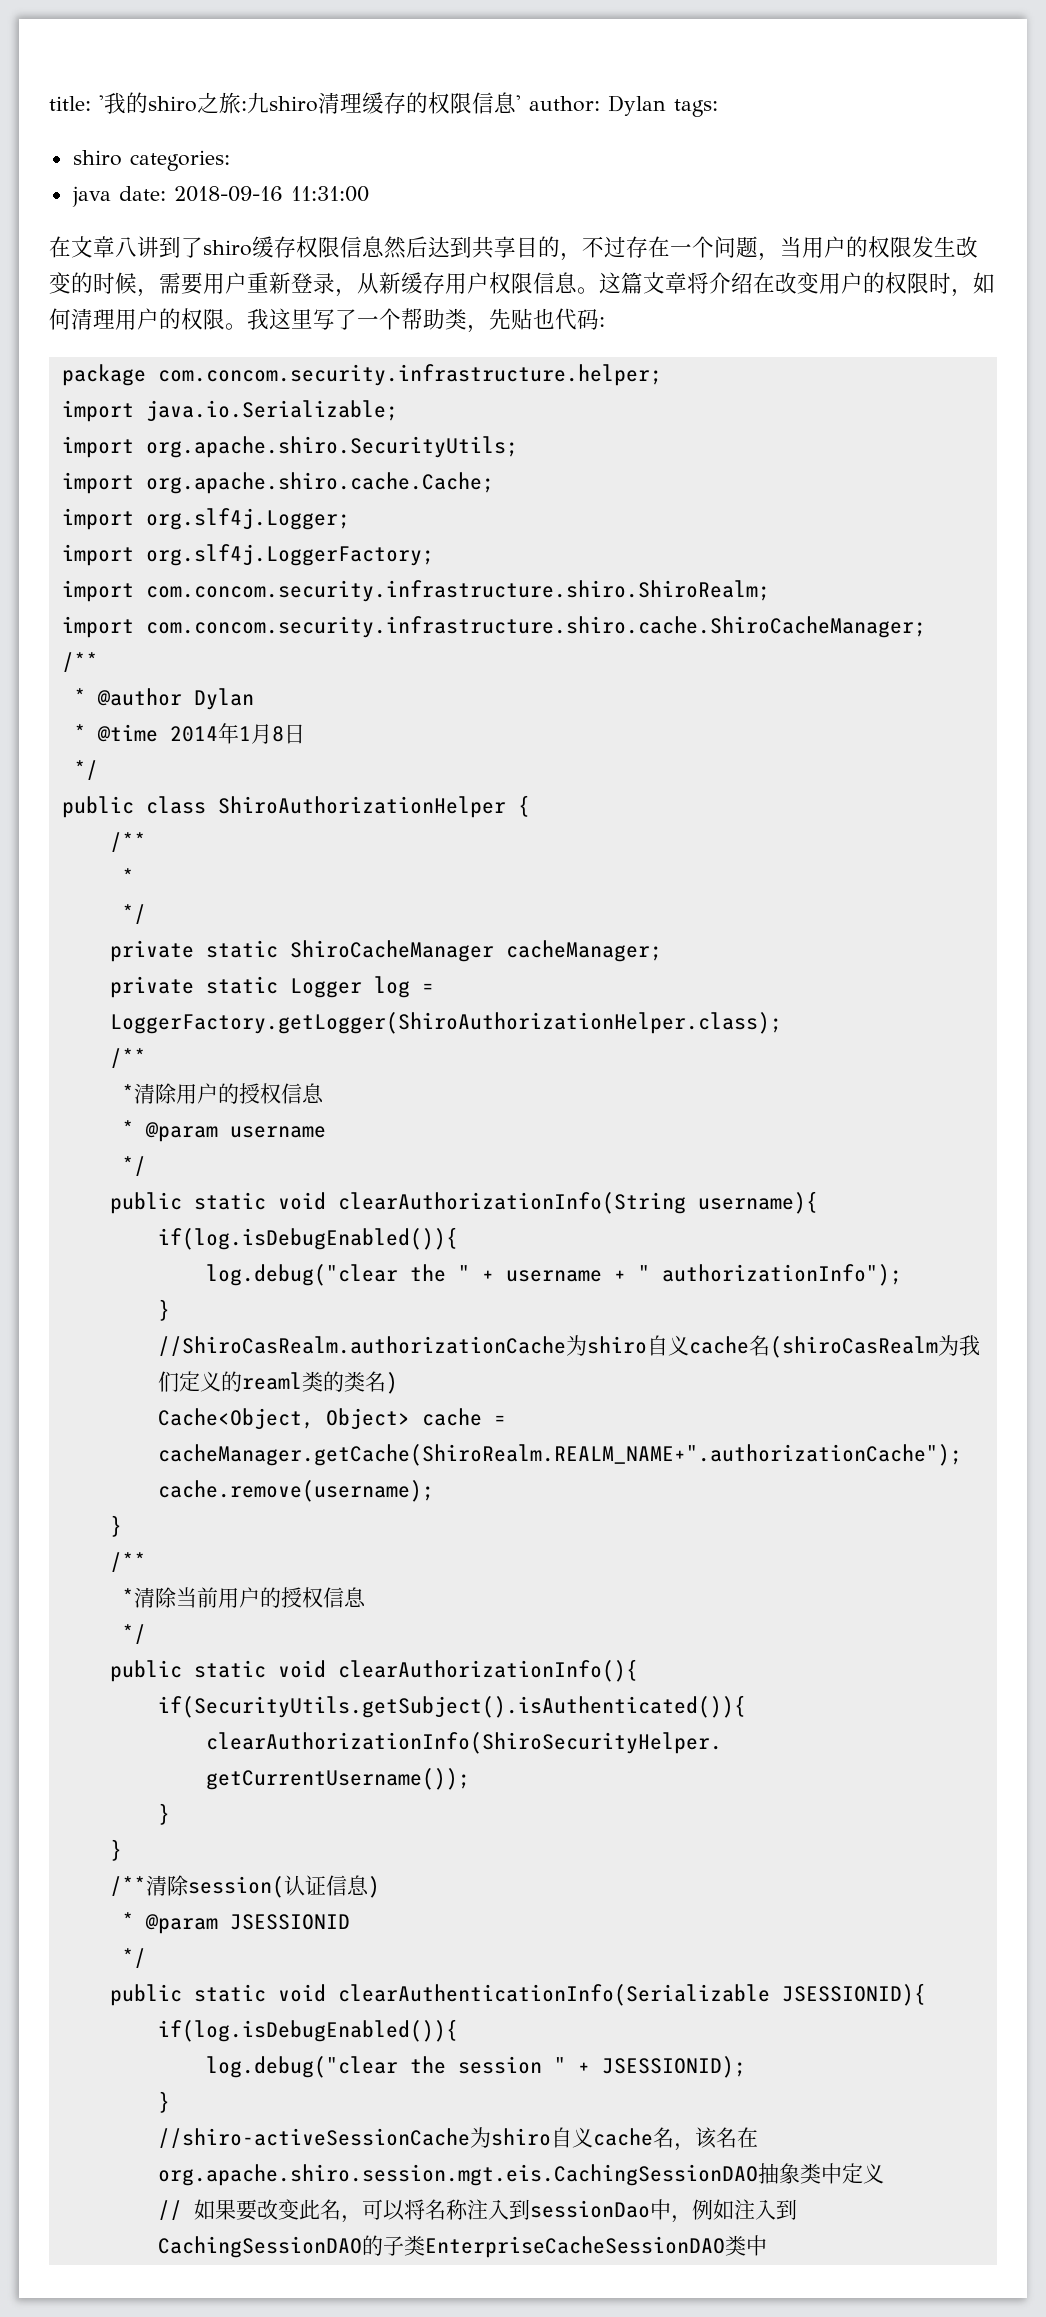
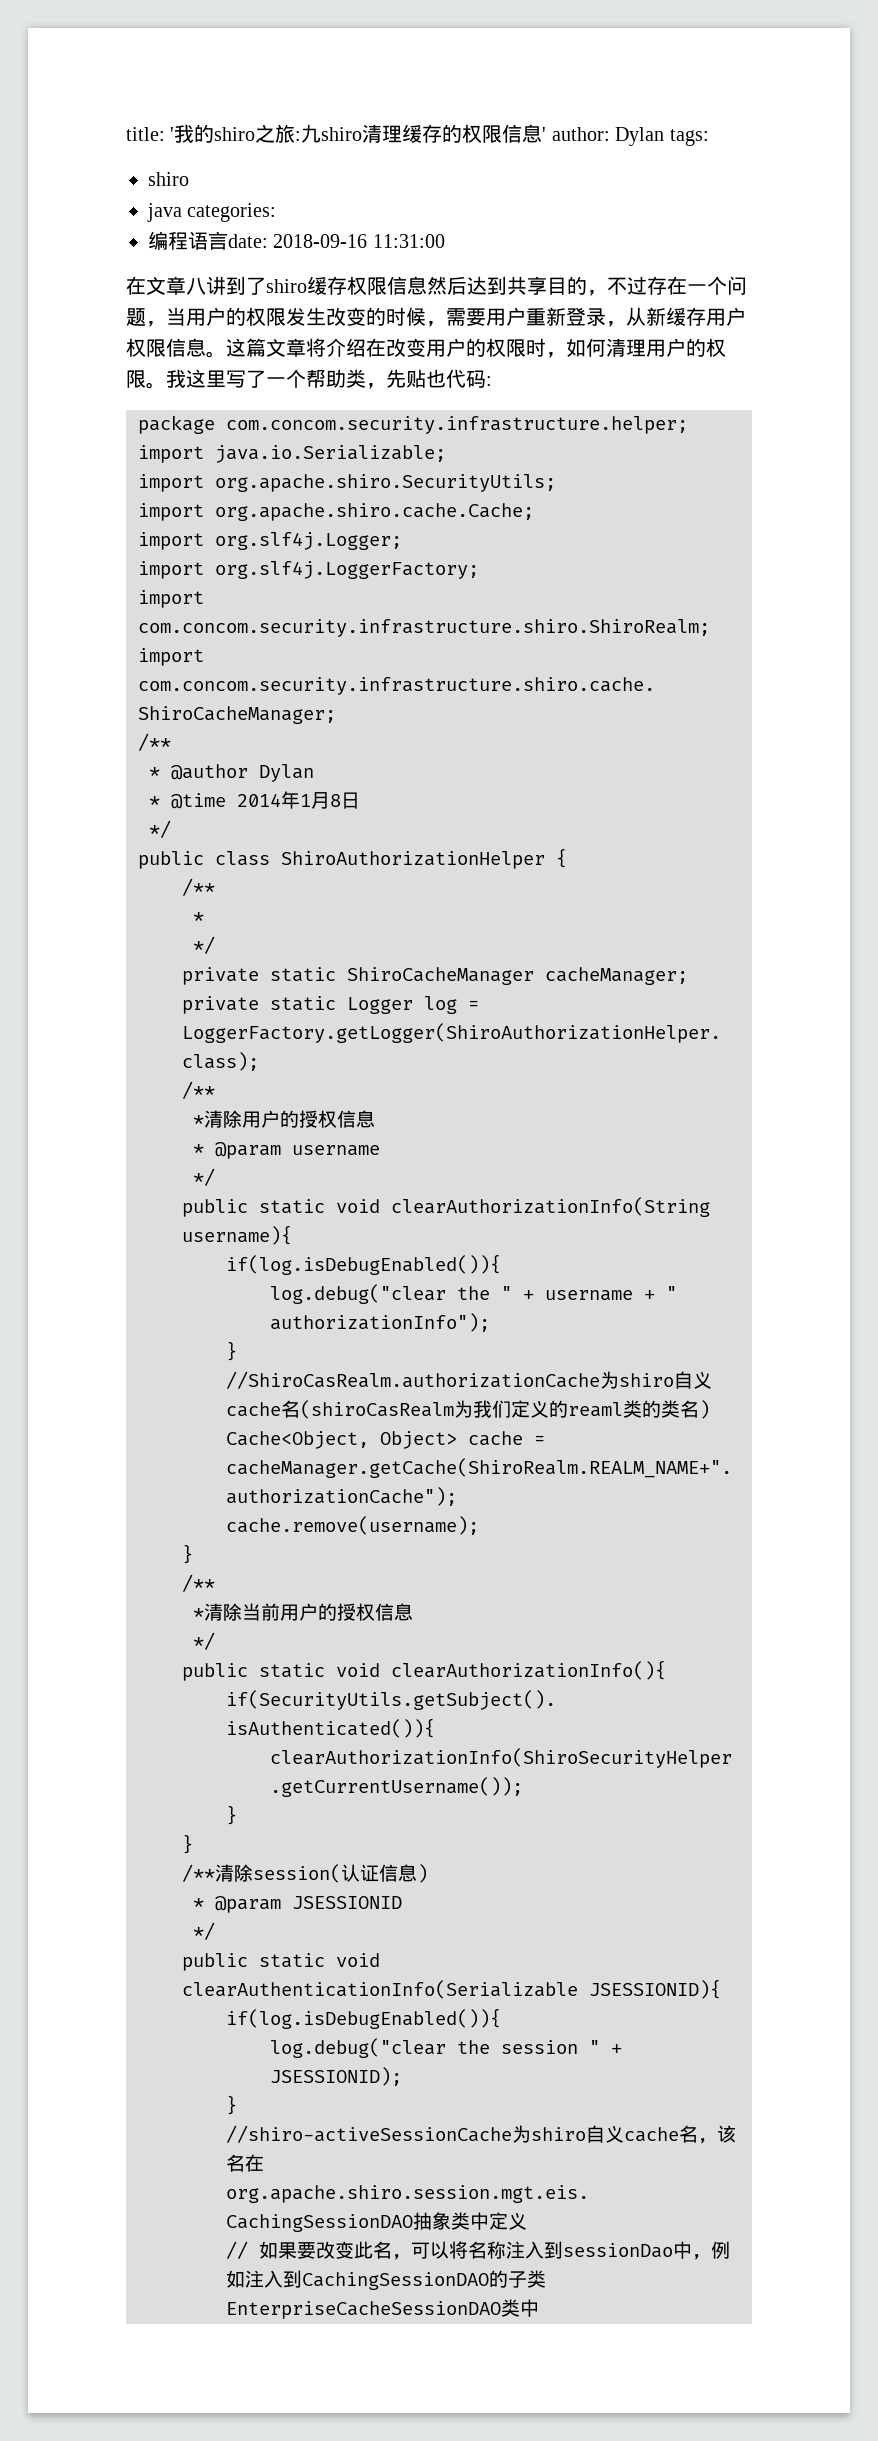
  title: '我的shiro之旅:九shiro清理缓存的权限信息' author: Dylan tags:
- shiro categories:
+ shiro
+ java categories:
- java date: 2018-09-16 11:31:00
+ 编程语言date: 2018-09-16 11:31:00

